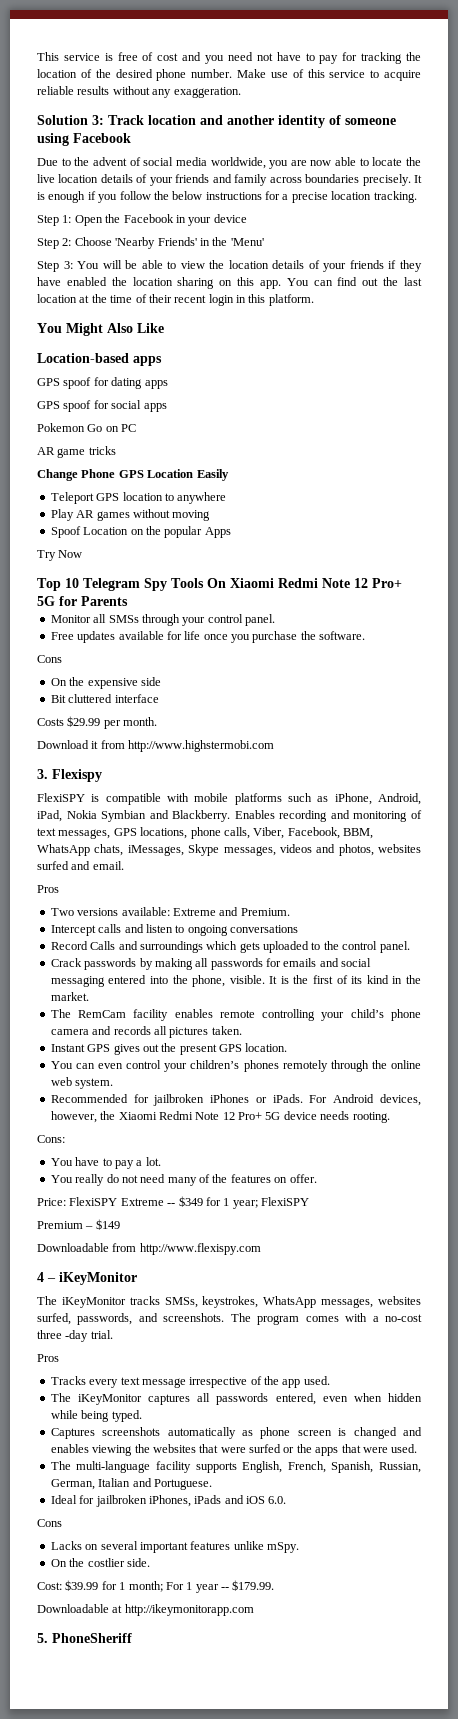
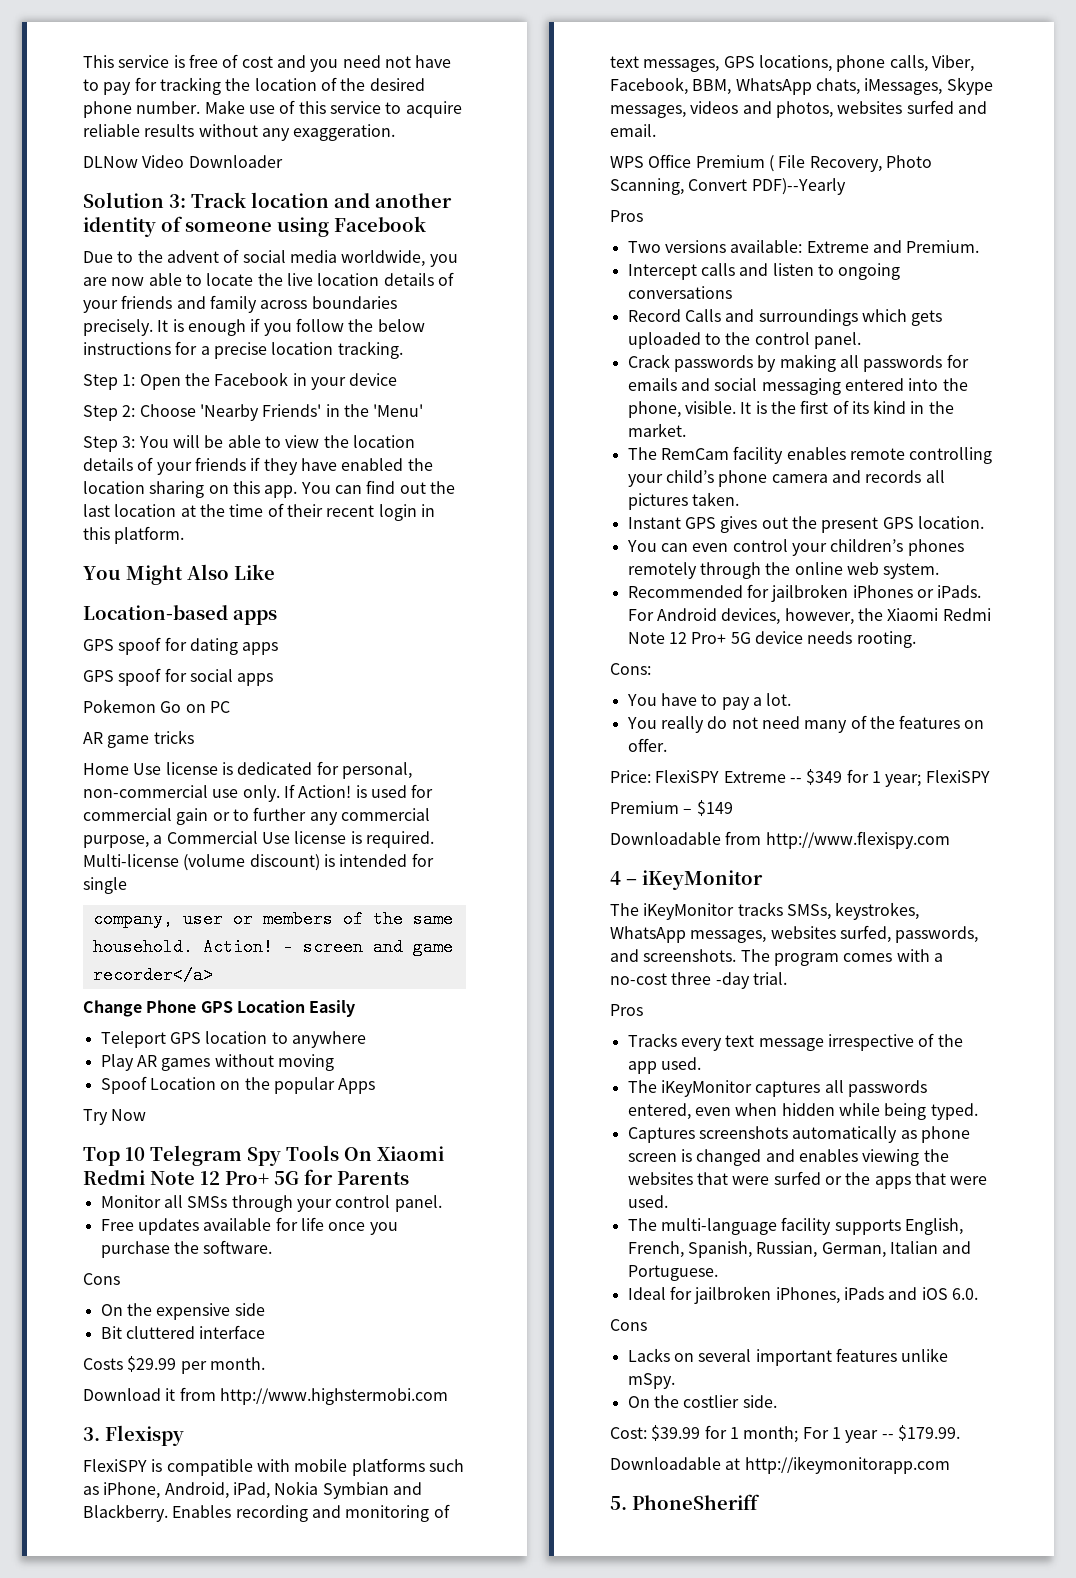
+ DLNow Video Downloader
+ Home Use license is dedicated for personal, non-commercial use only. If Action! is used for commercial gain or to further any commercial purpose, a Commercial Use license is required. Multi-license (volume discount) is intended for single
+ company, user or members of the same household. Action! - screen and game recorder</a>
+ WPS Office Premium ( File Recovery, Photo Scanning, Convert PDF)--Yearly

